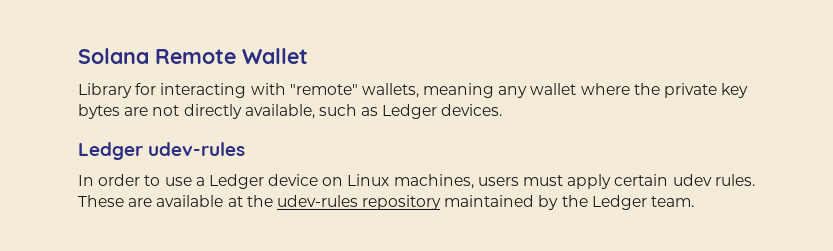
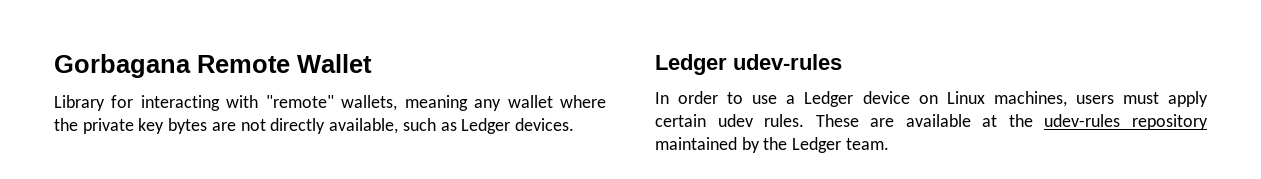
- Solana Remote Wallet
+ Gorbagana Remote Wallet

